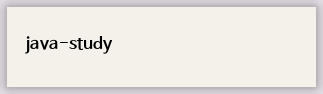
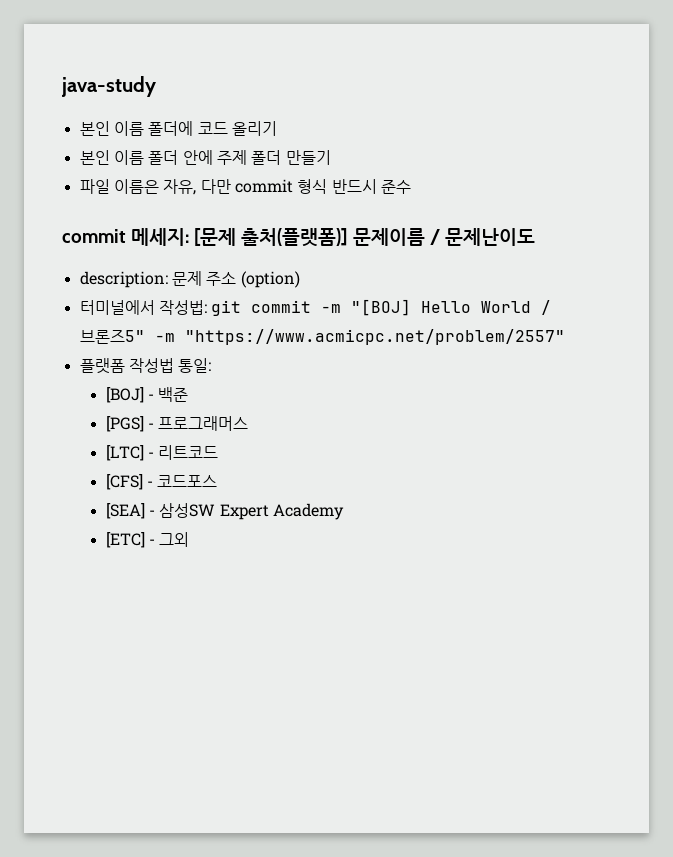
+ 본인 이름 폴더에 코드 올리기
+ 본인 이름 폴더 안에 주제 폴더 만들기
+ 파일 이름은 자유, 다만 commit 형식 반드시 준수
+ commit 메세지: [문제 출처(플랫폼)] 문제이름 / 문제난이도
+ description: 문제 주소 (option)
+ 터미널에서 작성법: git commit -m "[BOJ] Hello World / 브론즈5" -m "https://www.acmicpc.net/problem/2557"
+ 플랫폼 작성법 통일:
+ [BOJ] - 백준
+ [PGS] - 프로그래머스
+ [LTC] - 리트코드
+ [CFS] - 코드포스
+ [SEA] - 삼성SW Expert Academy
+ [ETC] - 그외

